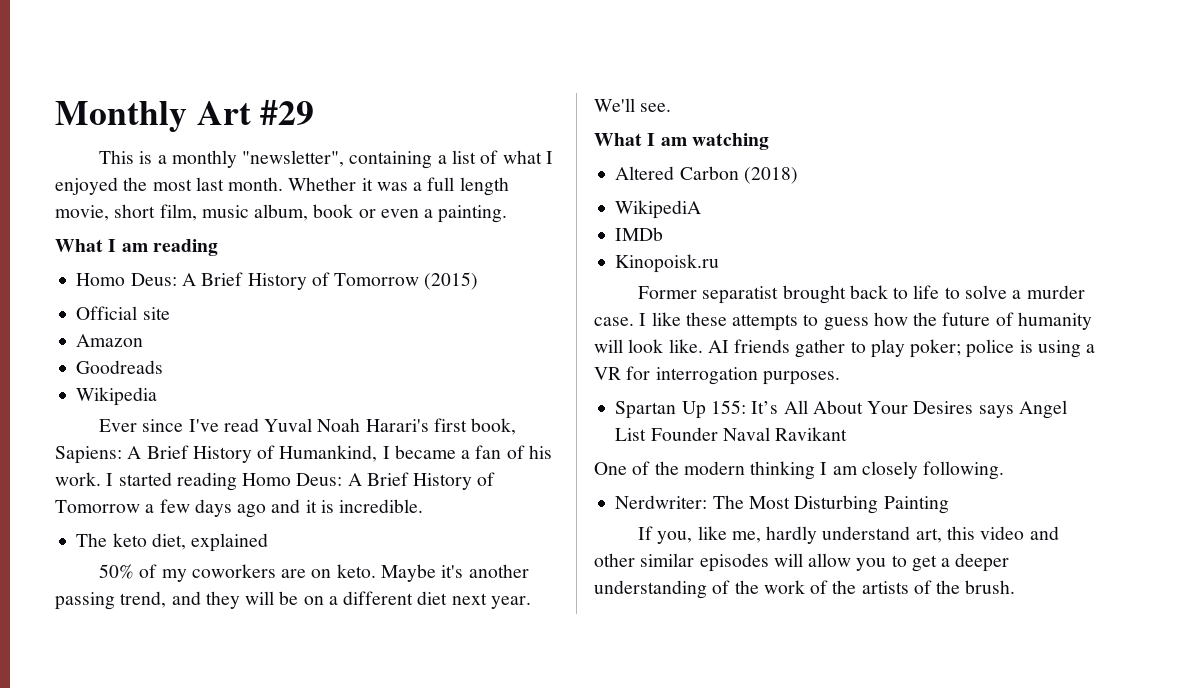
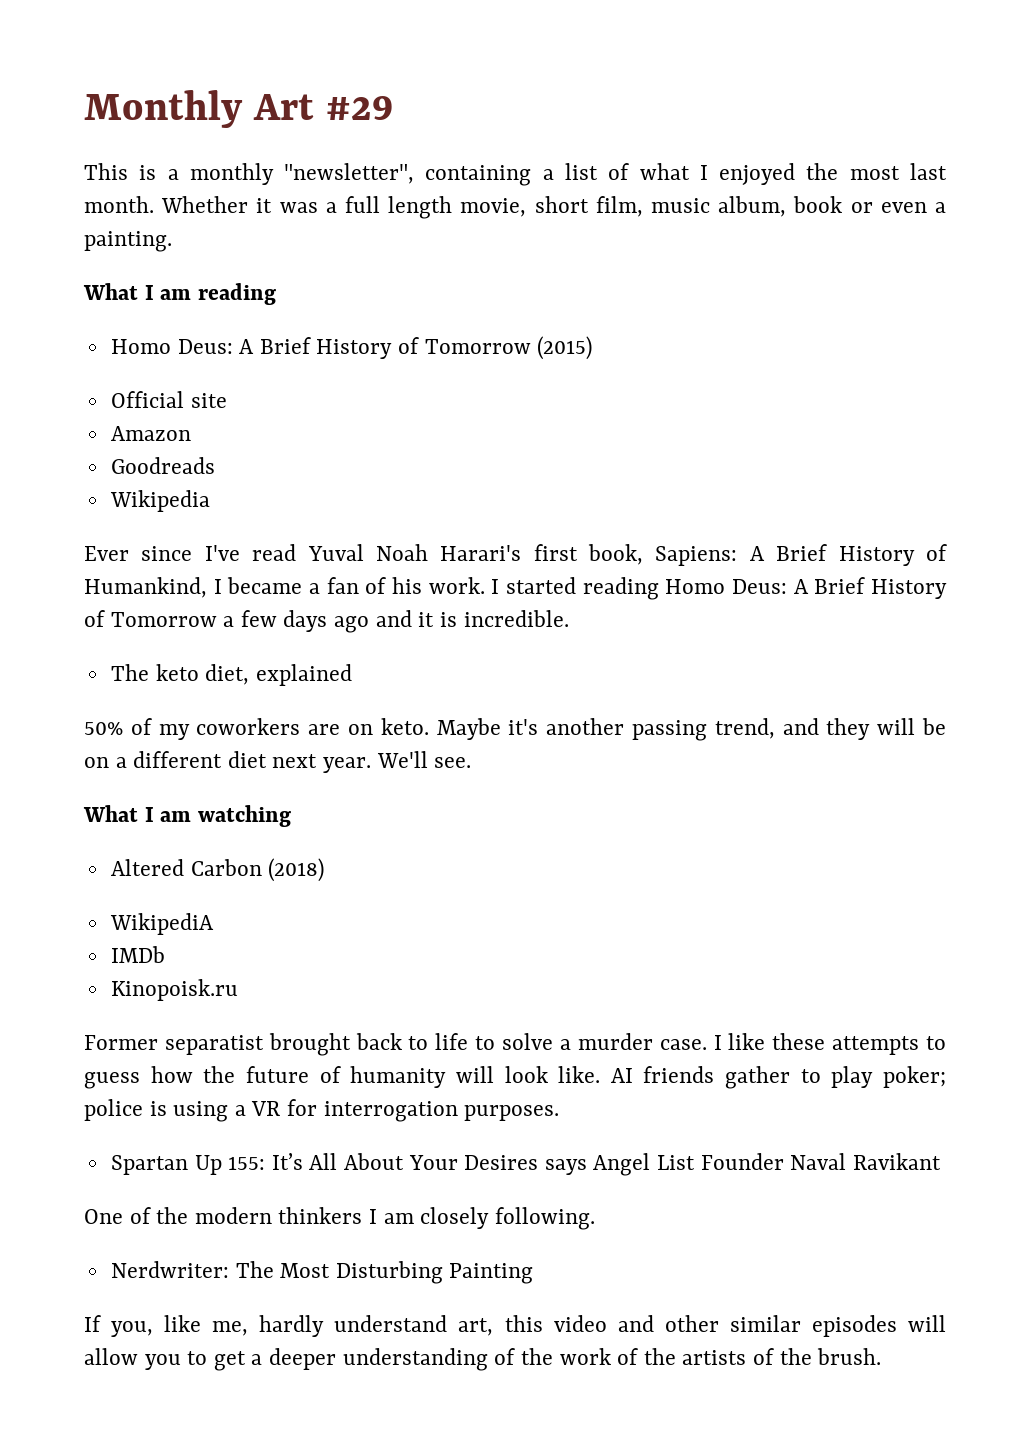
- One of the modern thinking I am closely following.
+ One of the modern thinkers I am closely following.

